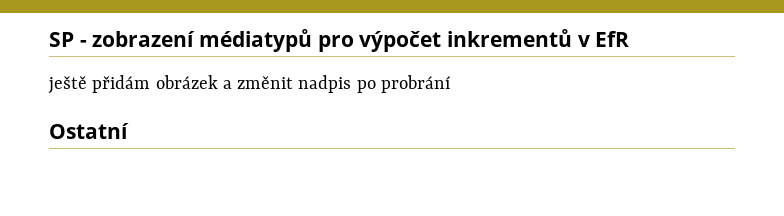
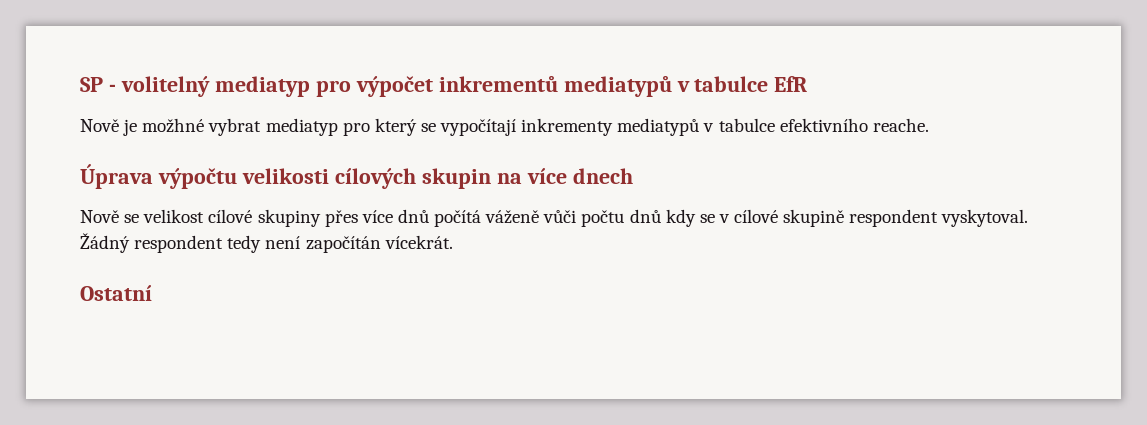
- SP - zobrazení médiatypů pro výpočet inkrementů v EfR
- ještě přidám obrázek a změnit nadpis po probrání
+ SP - volitelný mediatyp pro výpočet inkrementů mediatypů v tabulce EfR
+ Nově je možhné vybrat mediatyp pro který se vypočítají inkrementy mediatypů v tabulce efektivního reache.
+ Úprava výpočtu velikosti cílových skupin na více dnech
+ Nově se velikost cílové skupiny přes více dnů počítá váženě vůči počtu dnů kdy se v cílové skupině respondent vyskytoval. Žádný respondent tedy není započítán vícekrát.

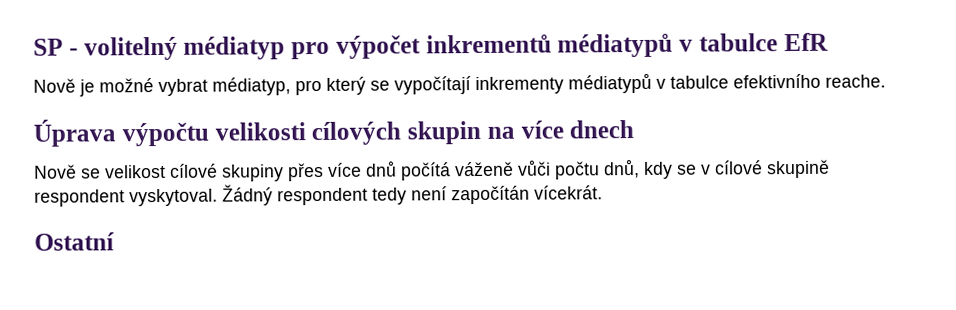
- SP - volitelný mediatyp pro výpočet inkrementů mediatypů v tabulce EfR
+ SP - volitelný médiatyp pro výpočet inkrementů médiatypů v tabulce EfR
- Nově je možhné vybrat mediatyp pro který se vypočítají inkrementy mediatypů v tabulce efektivního reache.
+ Nově je možné vybrat médiatyp, pro který se vypočítají inkrementy médiatypů v tabulce efektivního reache.
- Nově se velikost cílové skupiny přes více dnů počítá váženě vůči počtu dnů kdy se v cílové skupině respondent vyskytoval.
+ Nově se velikost cílové skupiny přes více dnů počítá váženě vůči počtu dnů, kdy se v cílové skupině respondent vyskytoval.

